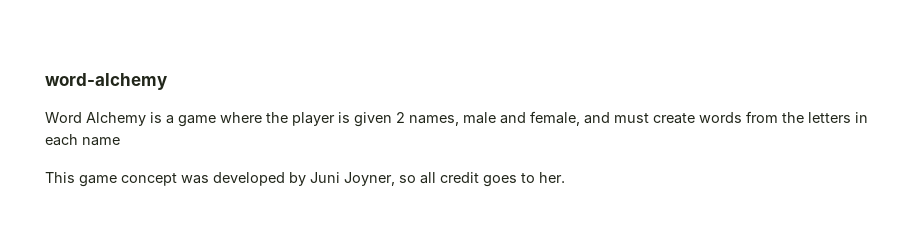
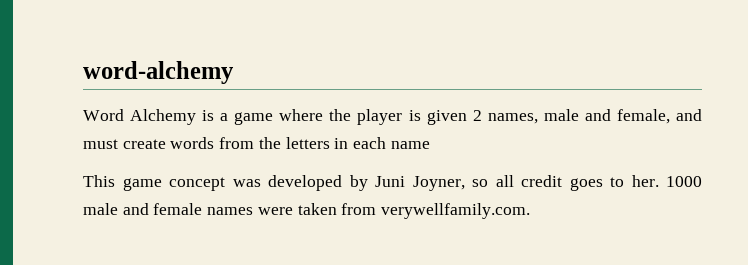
+ 1000 male and female names were taken from verywellfamily.com.

